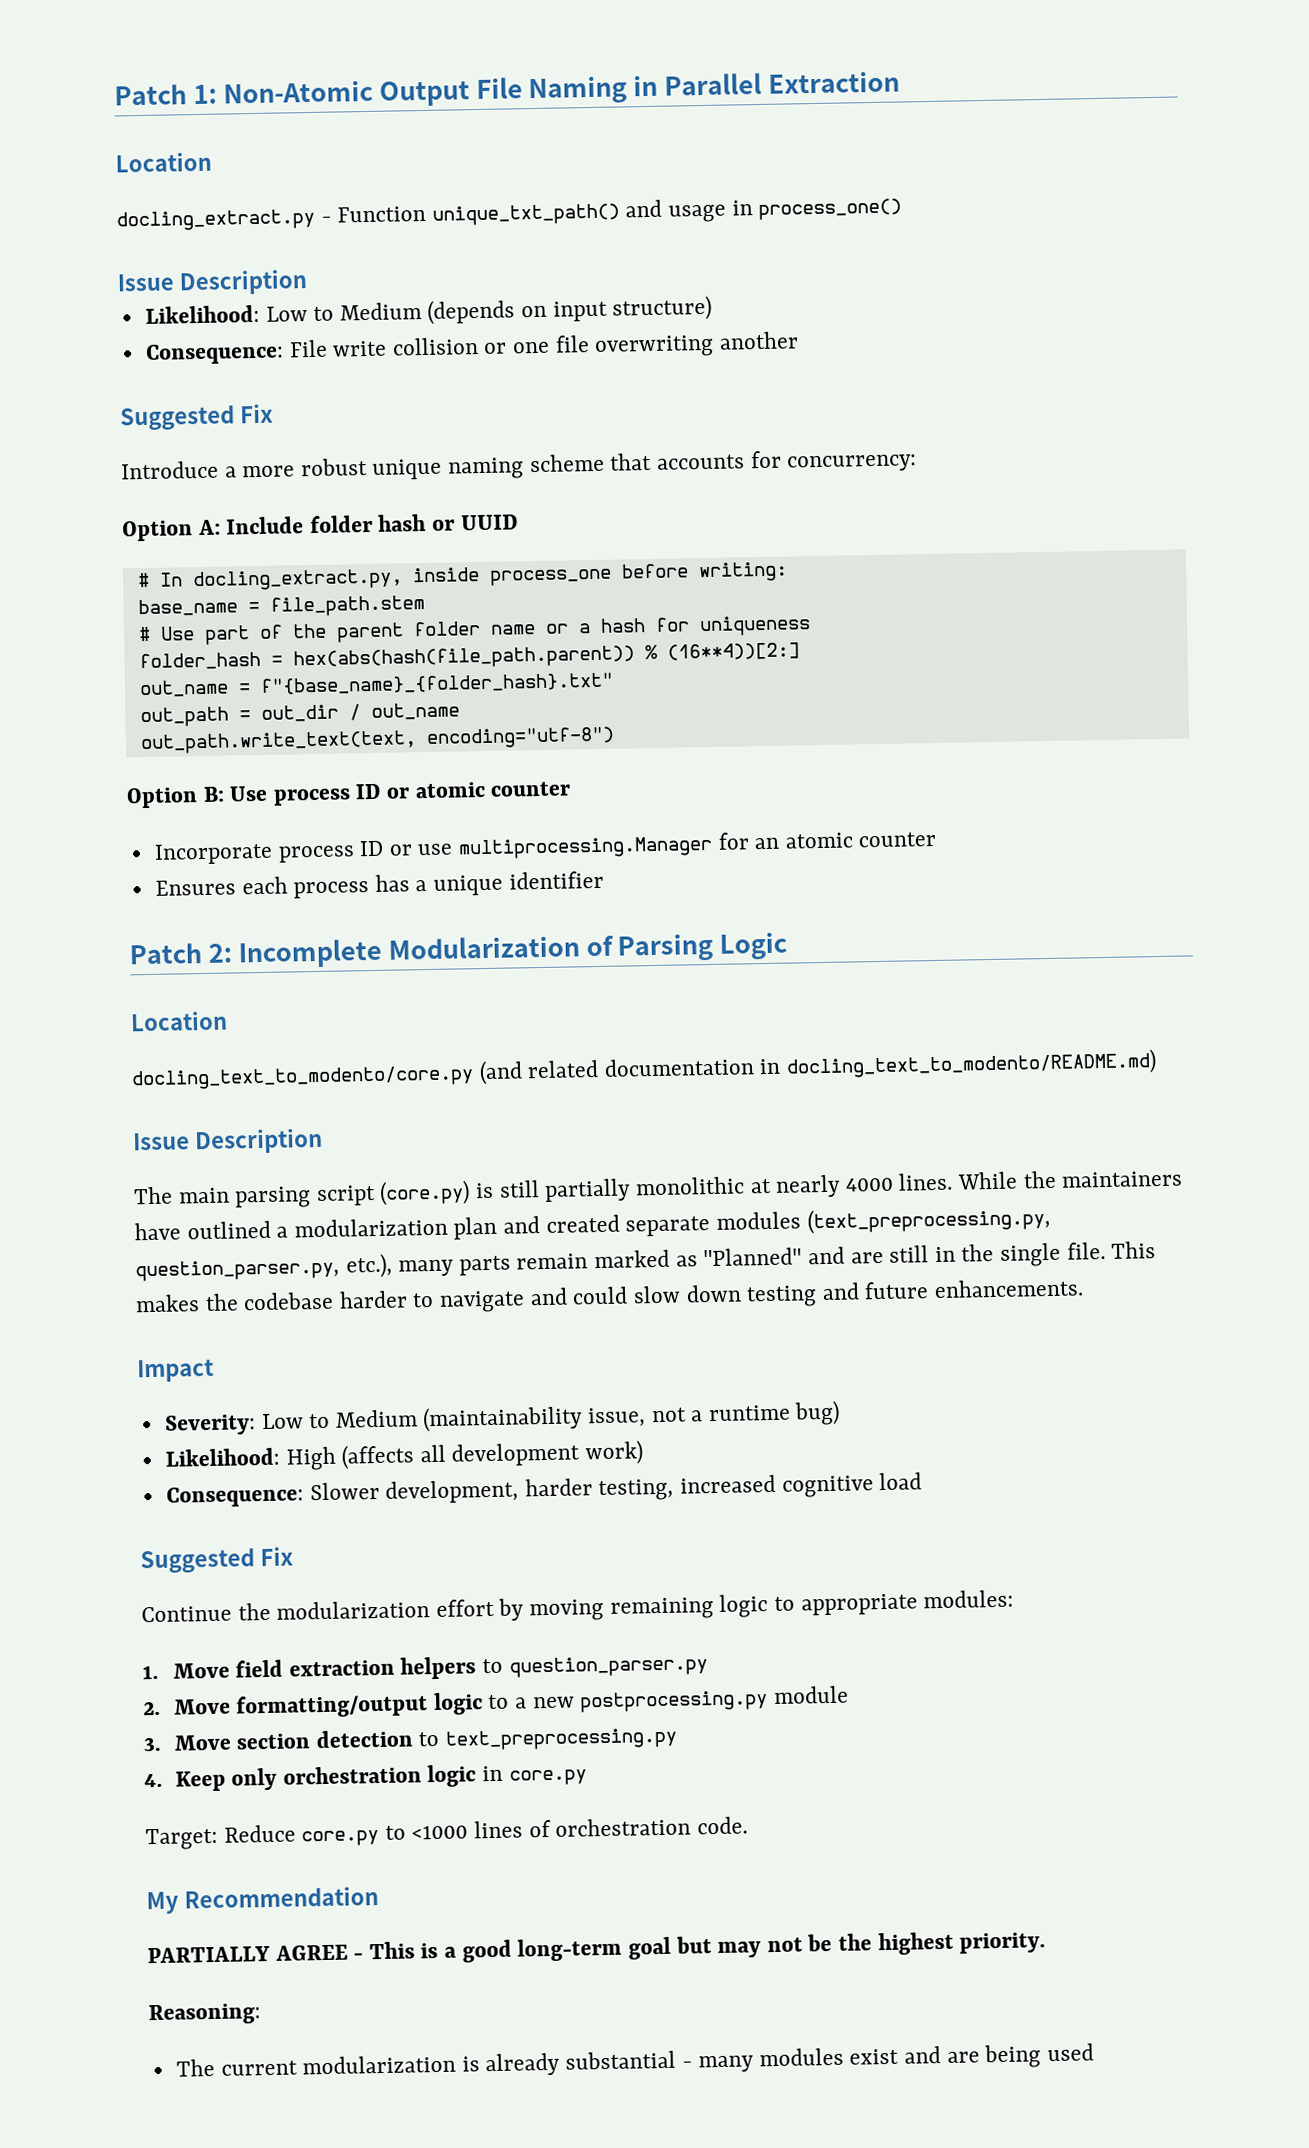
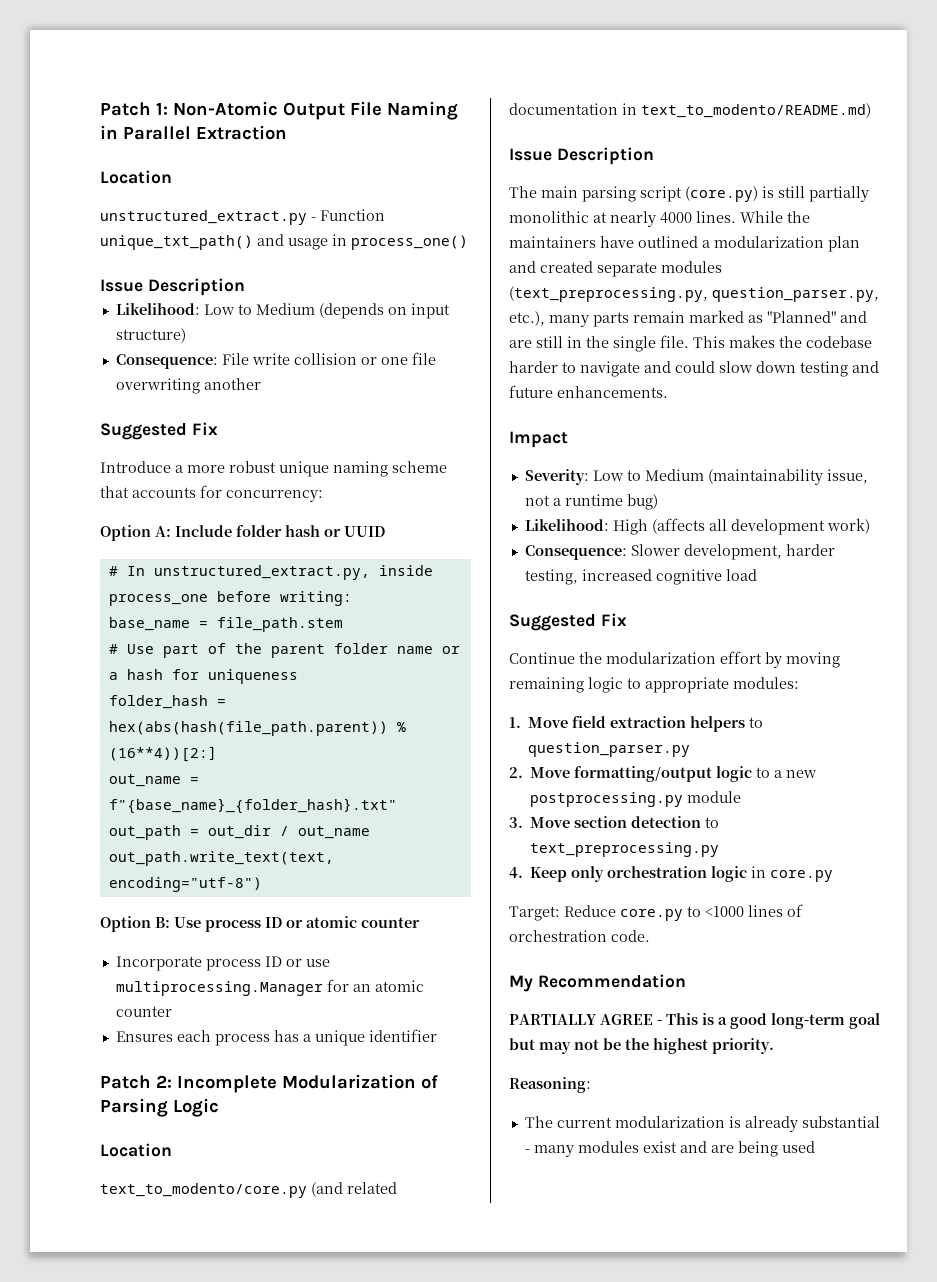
- docling_extract.py - Function unique_txt_path() and usage in process_one()
+ unstructured_extract.py - Function unique_txt_path() and usage in process_one()
- # In docling_extract.py, inside process_one before writing:
+ # In unstructured_extract.py, inside process_one before writing:
- docling_text_to_modento/core.py (and related documentation in docling_text_to_modento/README.md)
+ text_to_modento/core.py (and related documentation in text_to_modento/README.md)

